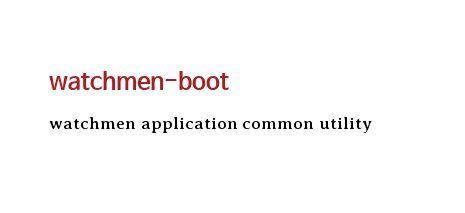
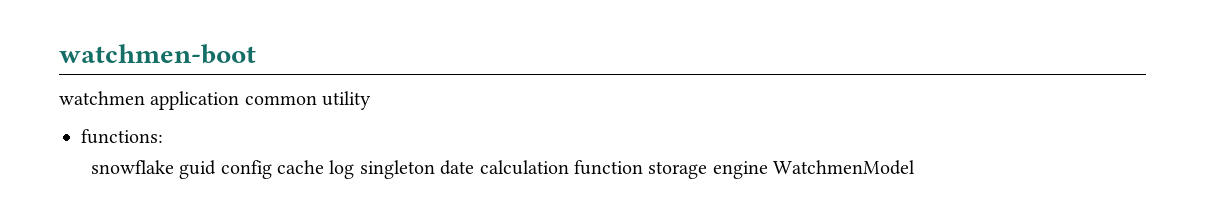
+ functions:
+ snowflake guid config cache log singleton date calculation function storage engine WatchmenModel

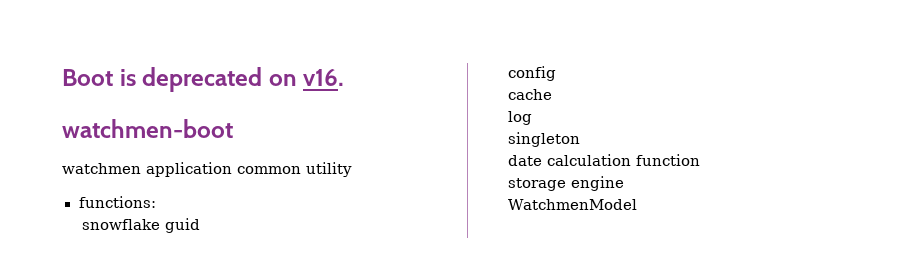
+ Boot is deprecated on v16.
- snowflake guid config cache log singleton date calculation function storage engine WatchmenModel
+ snowflake guid
+ config
+ cache
+ log
+ singleton
+ date calculation function
+ storage engine
+ WatchmenModel

